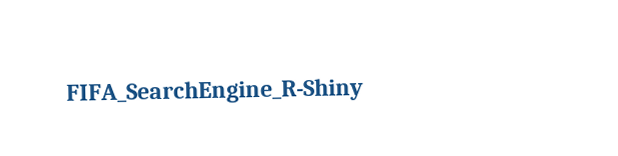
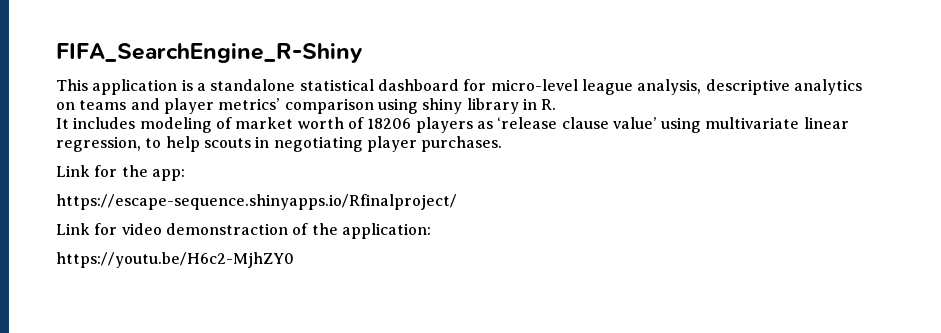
+ This application is a standalone statistical dashboard for micro-level league analysis, descriptive analytics on teams and player metrics’ comparison using shiny library in R.
+ It includes modeling of market worth of 18206 players as ‘release clause value’ using multivariate linear regression, to help scouts in negotiating player purchases.
+ Link for the app:
+ https://escape-sequence.shinyapps.io/Rfinalproject/
+ Link for video demonstraction of the application:
+ https://youtu.be/H6c2-MjhZY0

